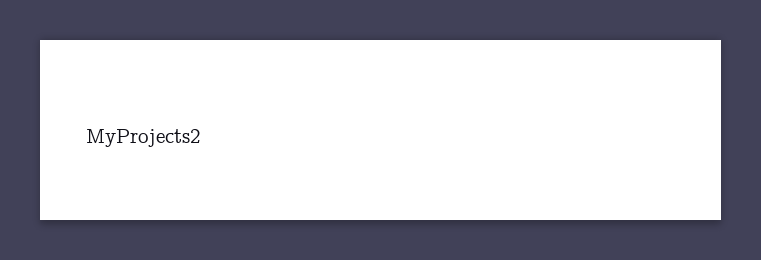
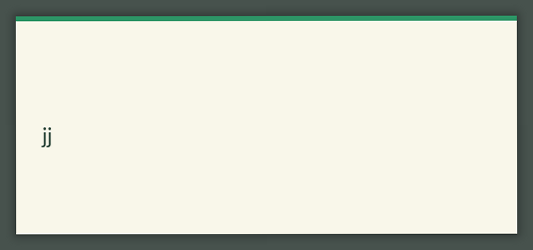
- MyProjects2
+ jj

